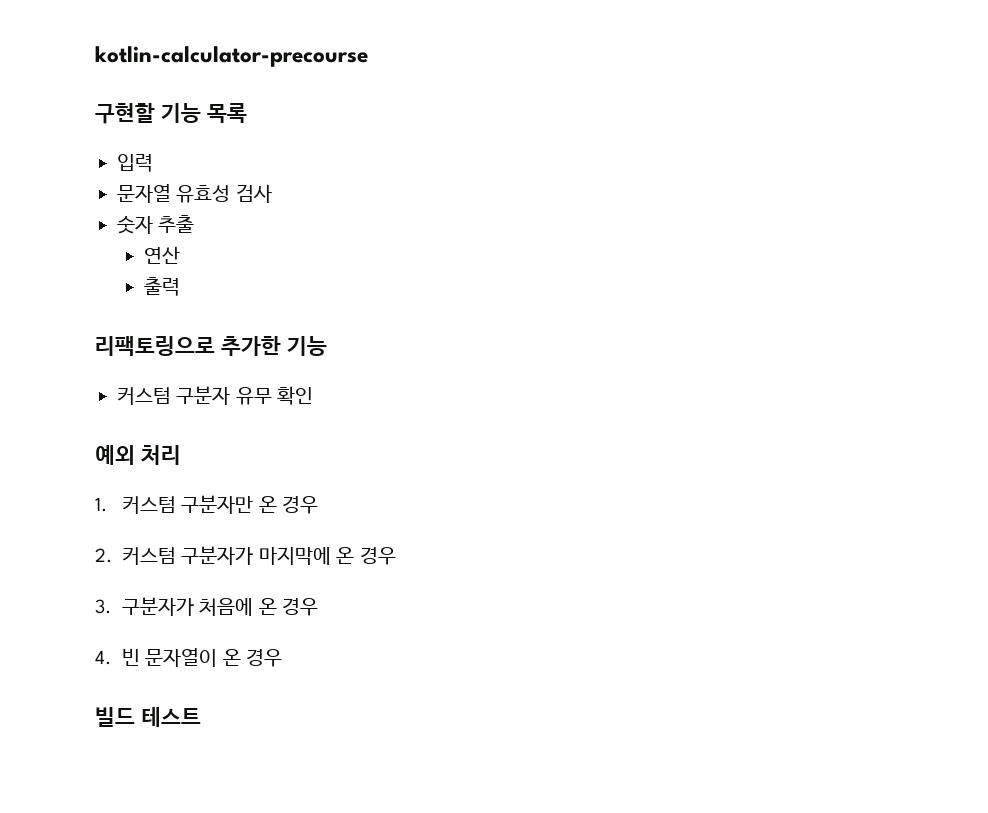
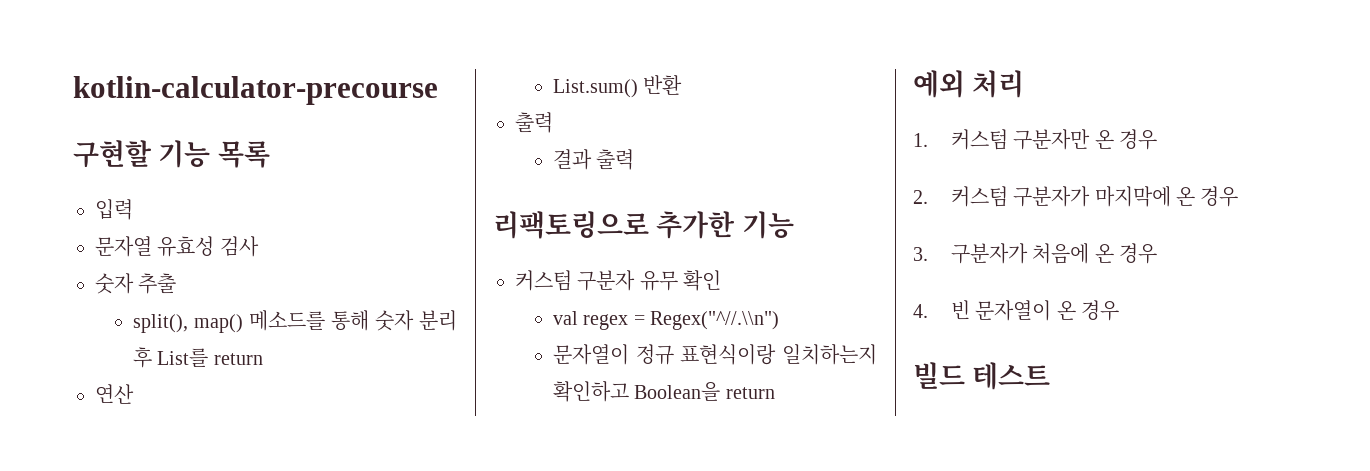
+ split(), map() 메소드를 통해 숫자 분리 후 List를 return
  연산
+ List.sum() 반환
  출력
+ 결과 출력
+ val regex = Regex("^//.\\n")
+ 문자열이 정규 표현식이랑 일치하는지 확인하고 Boolean을 return

